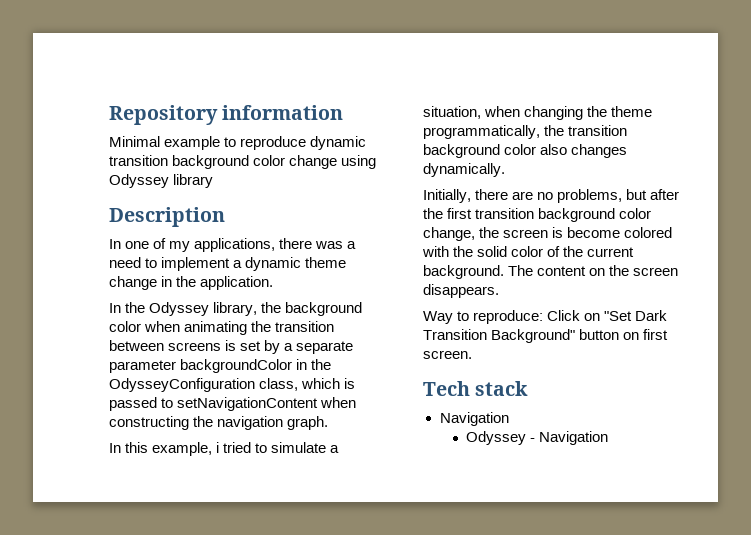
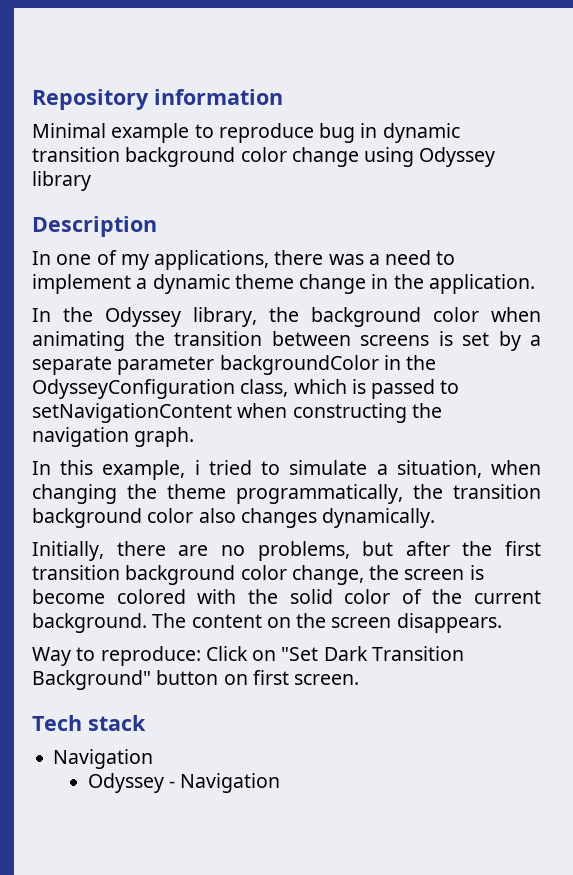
- Minimal example to reproduce dynamic transition background color change using Odyssey library
+ Minimal example to reproduce bug in dynamic transition background color change using Odyssey library

